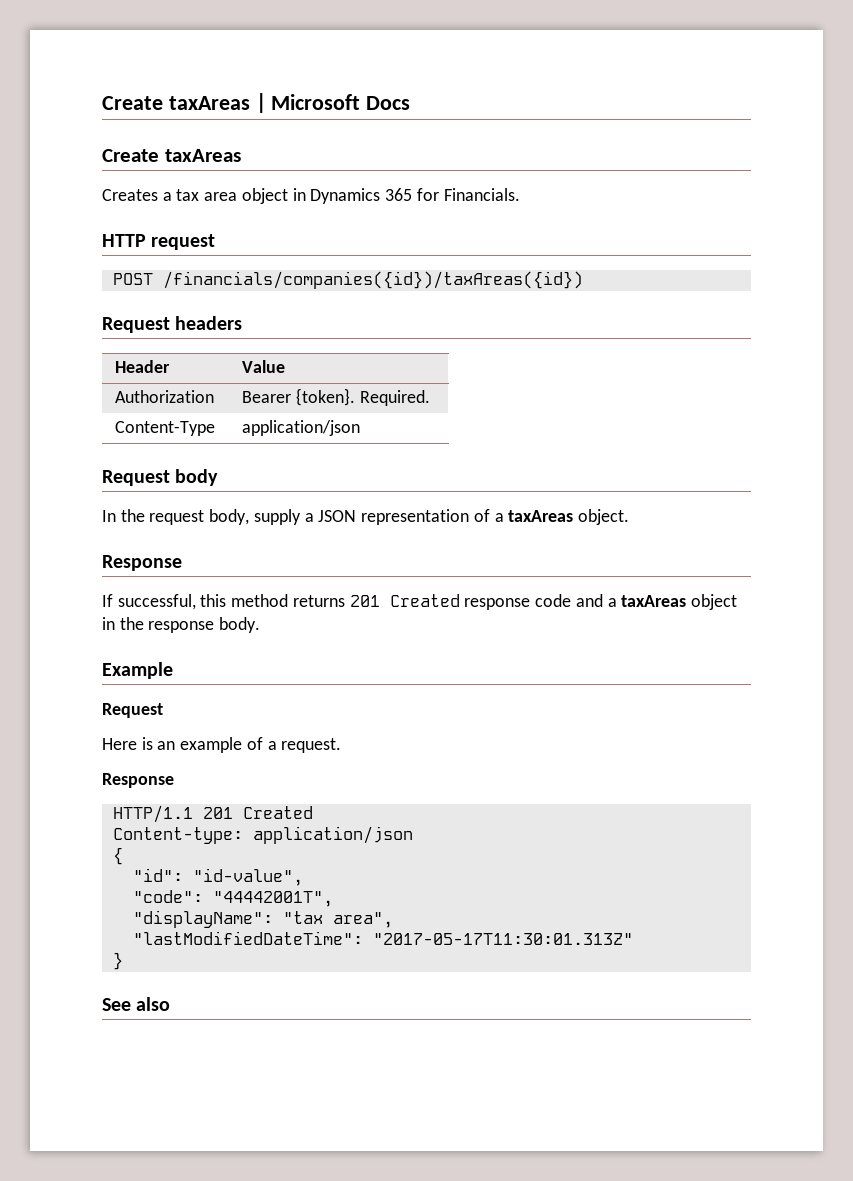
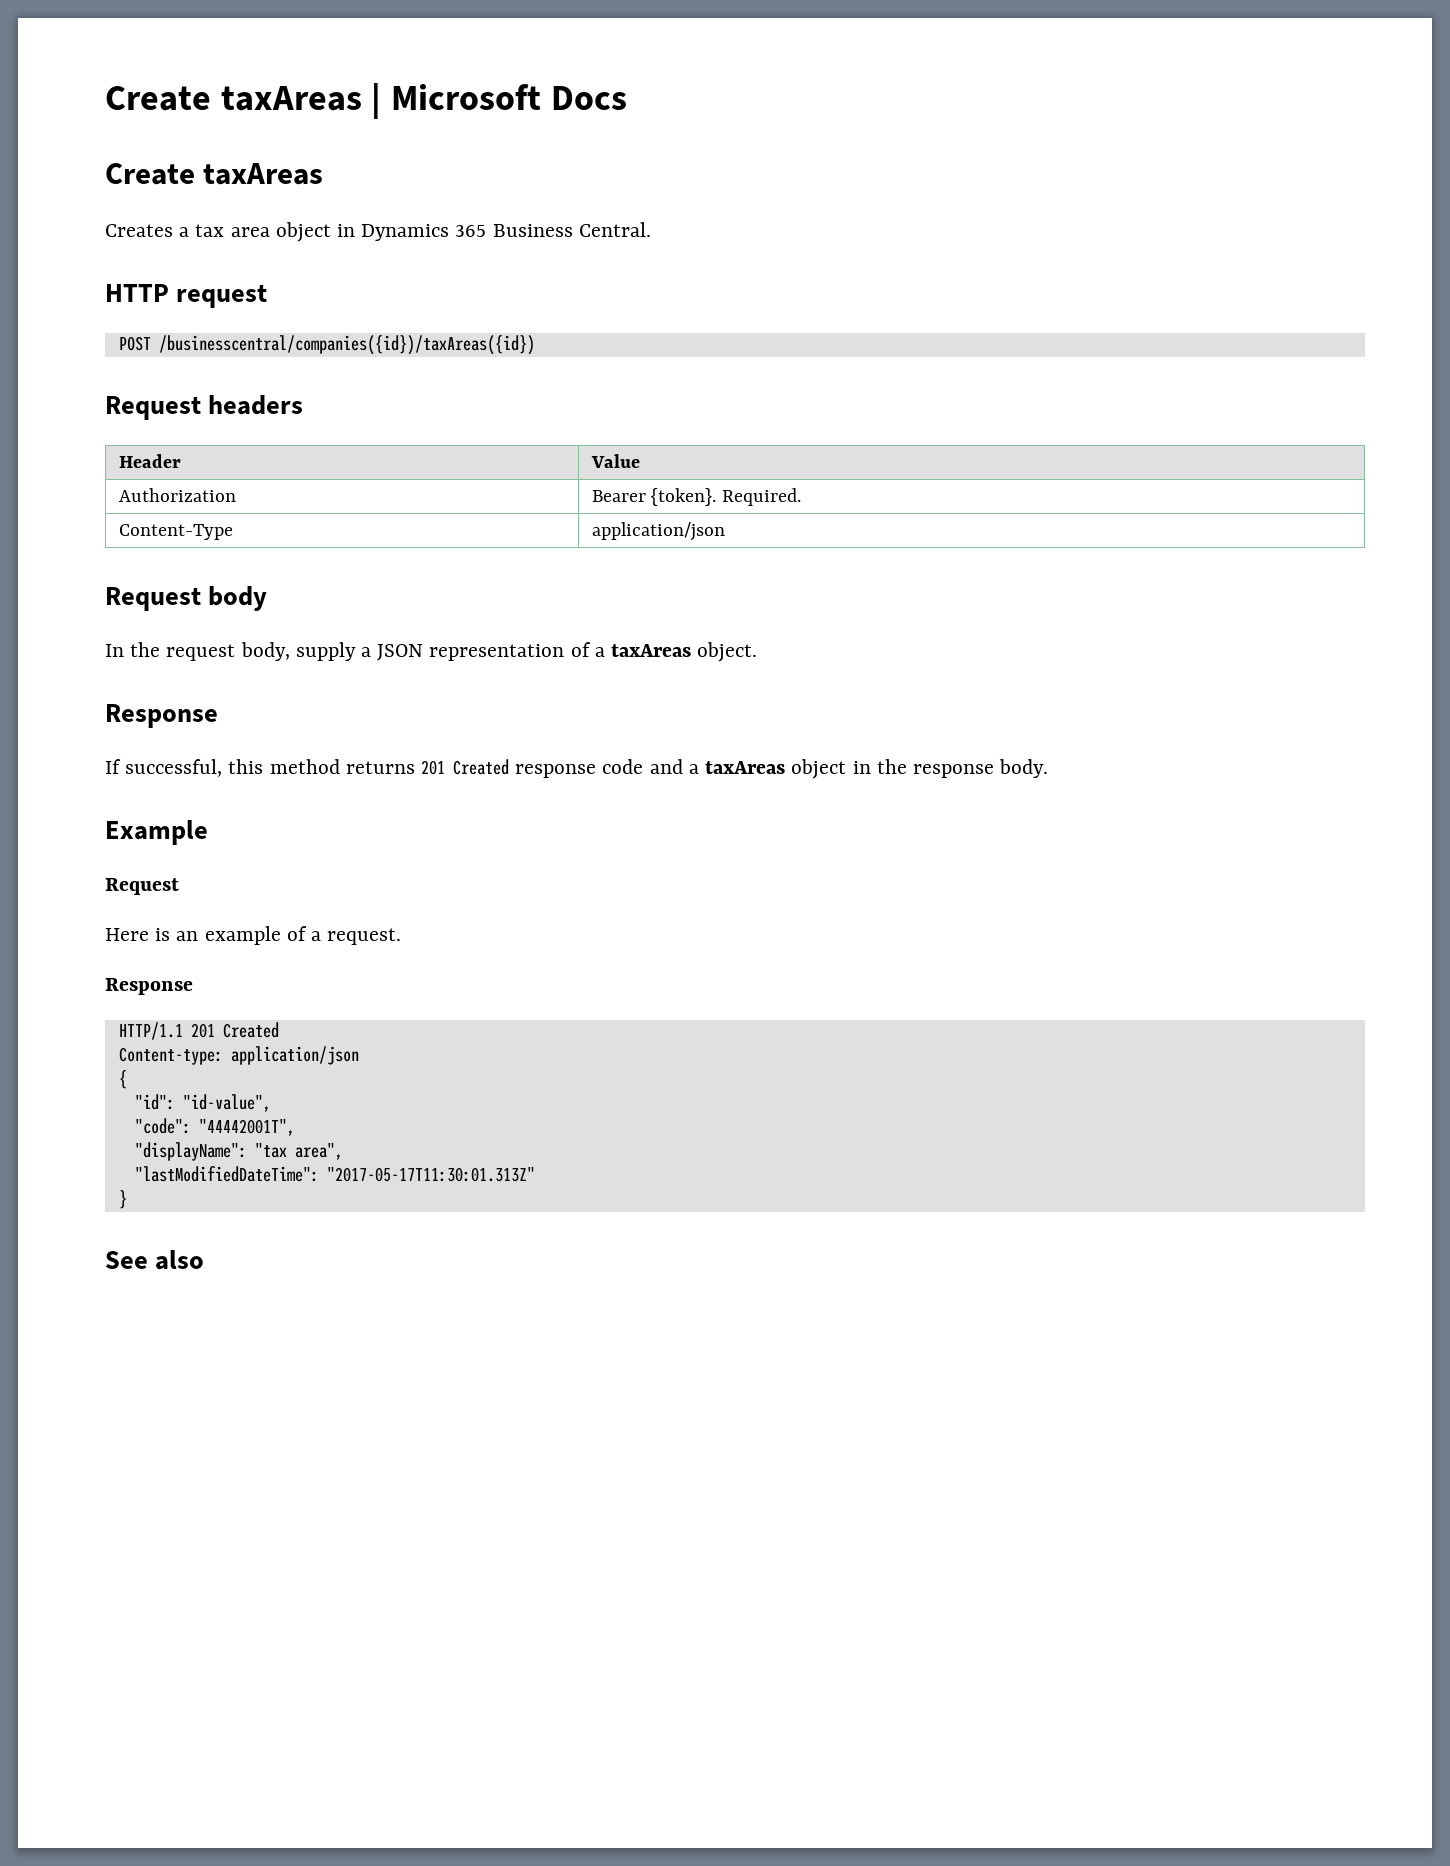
- Creates a tax area object in Dynamics 365 for Financials.
+ Creates a tax area object in Dynamics 365 Business Central.
- POST /financials/companies({id})/taxAreas({id})
+ POST /businesscentral/companies({id})/taxAreas({id})

